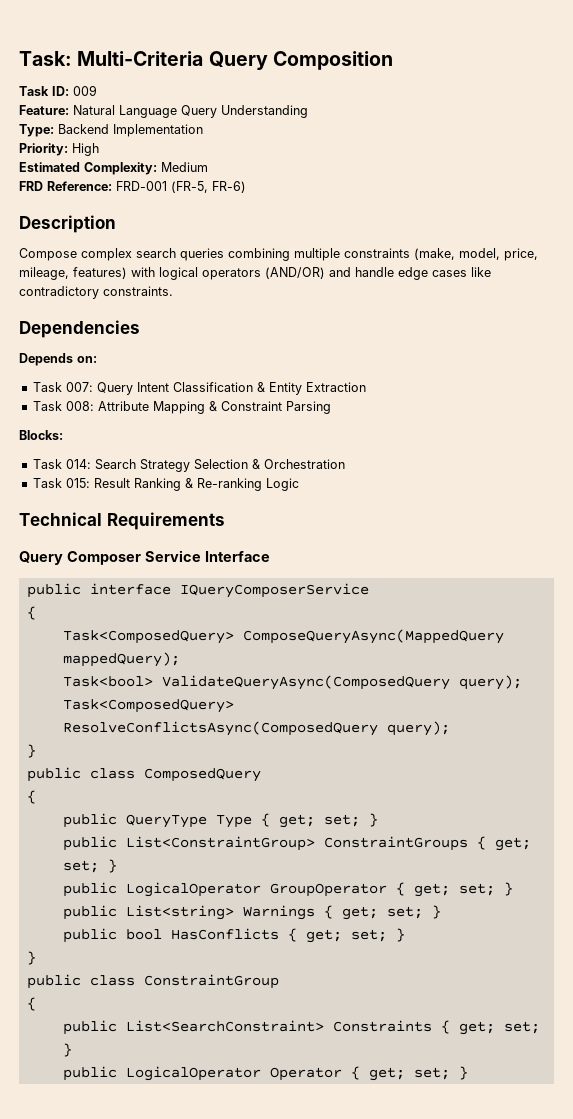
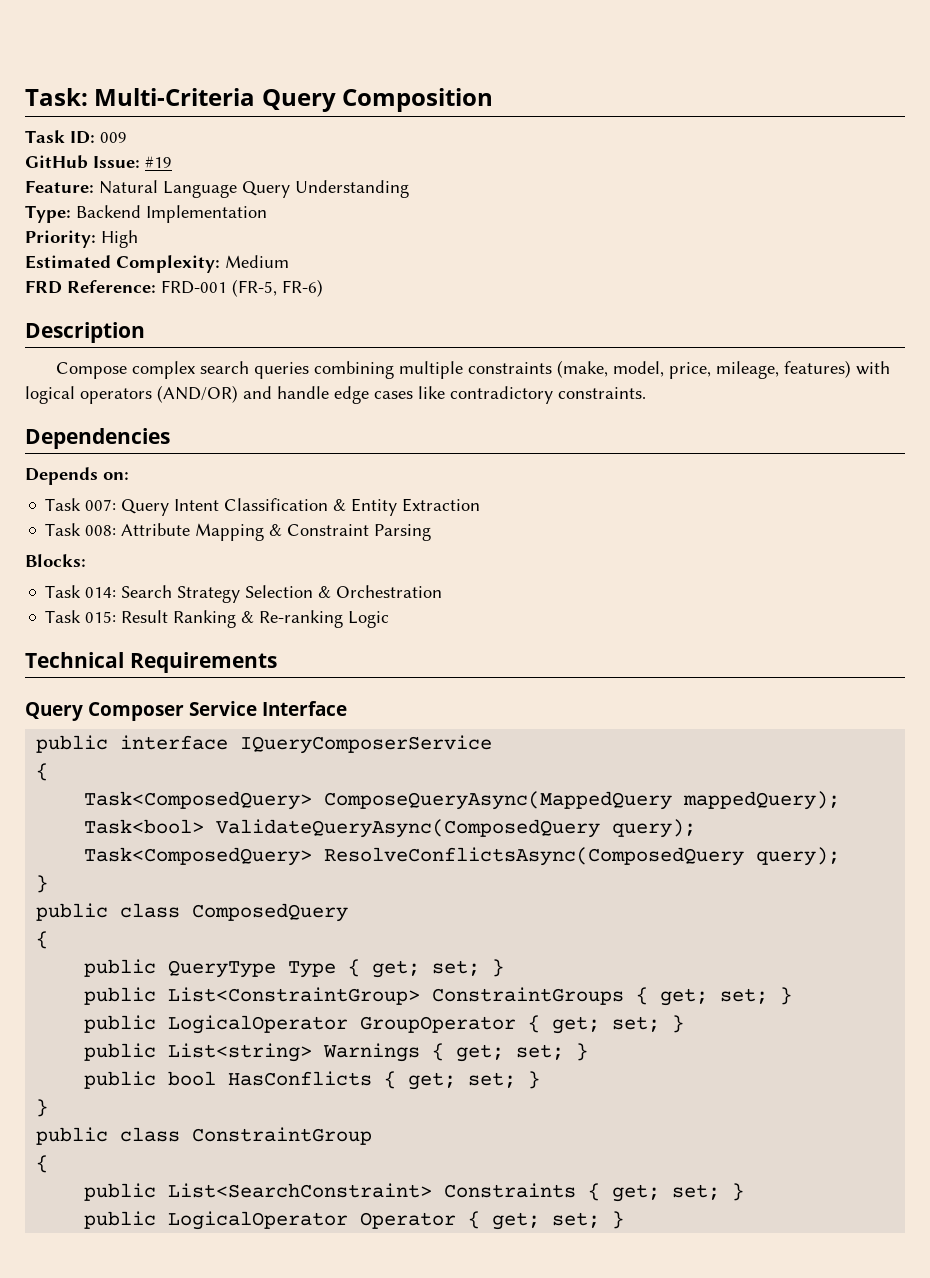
+ GitHub Issue: #19

